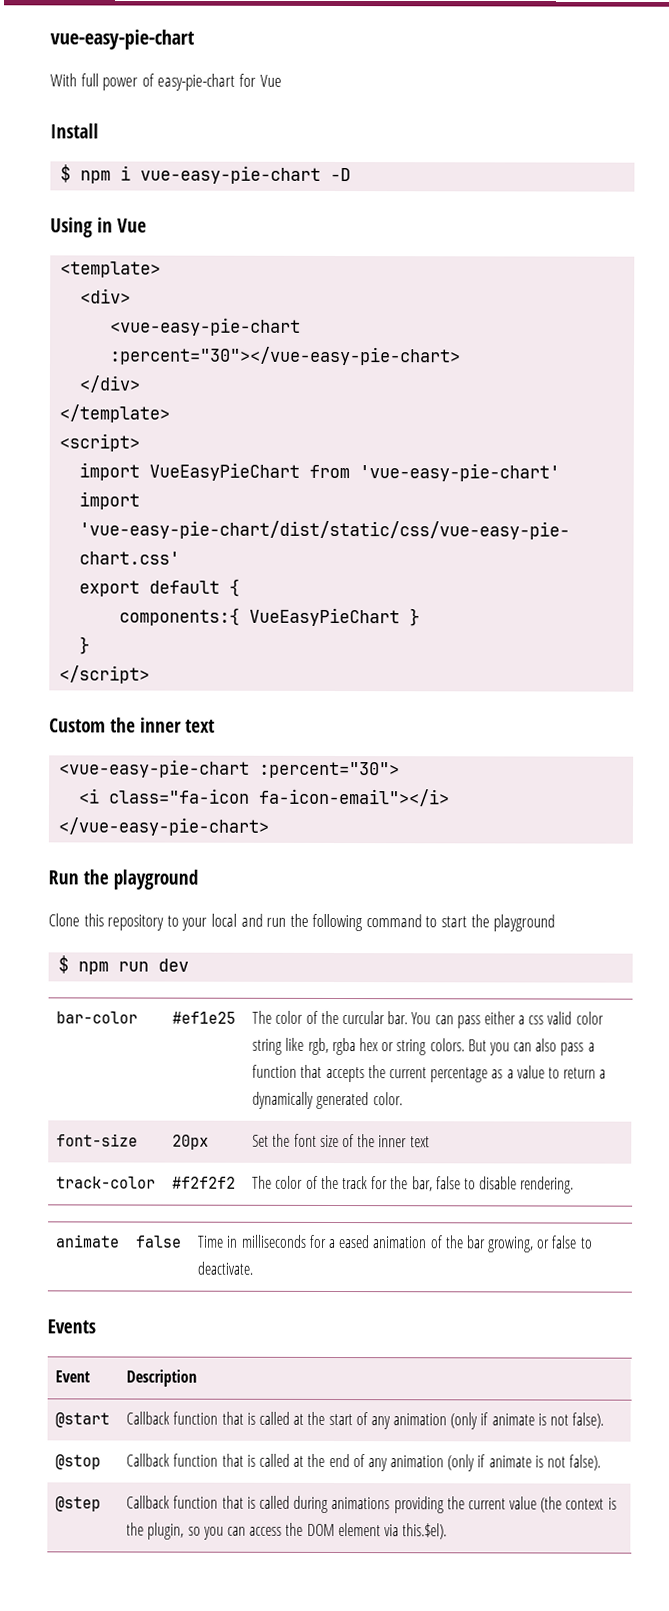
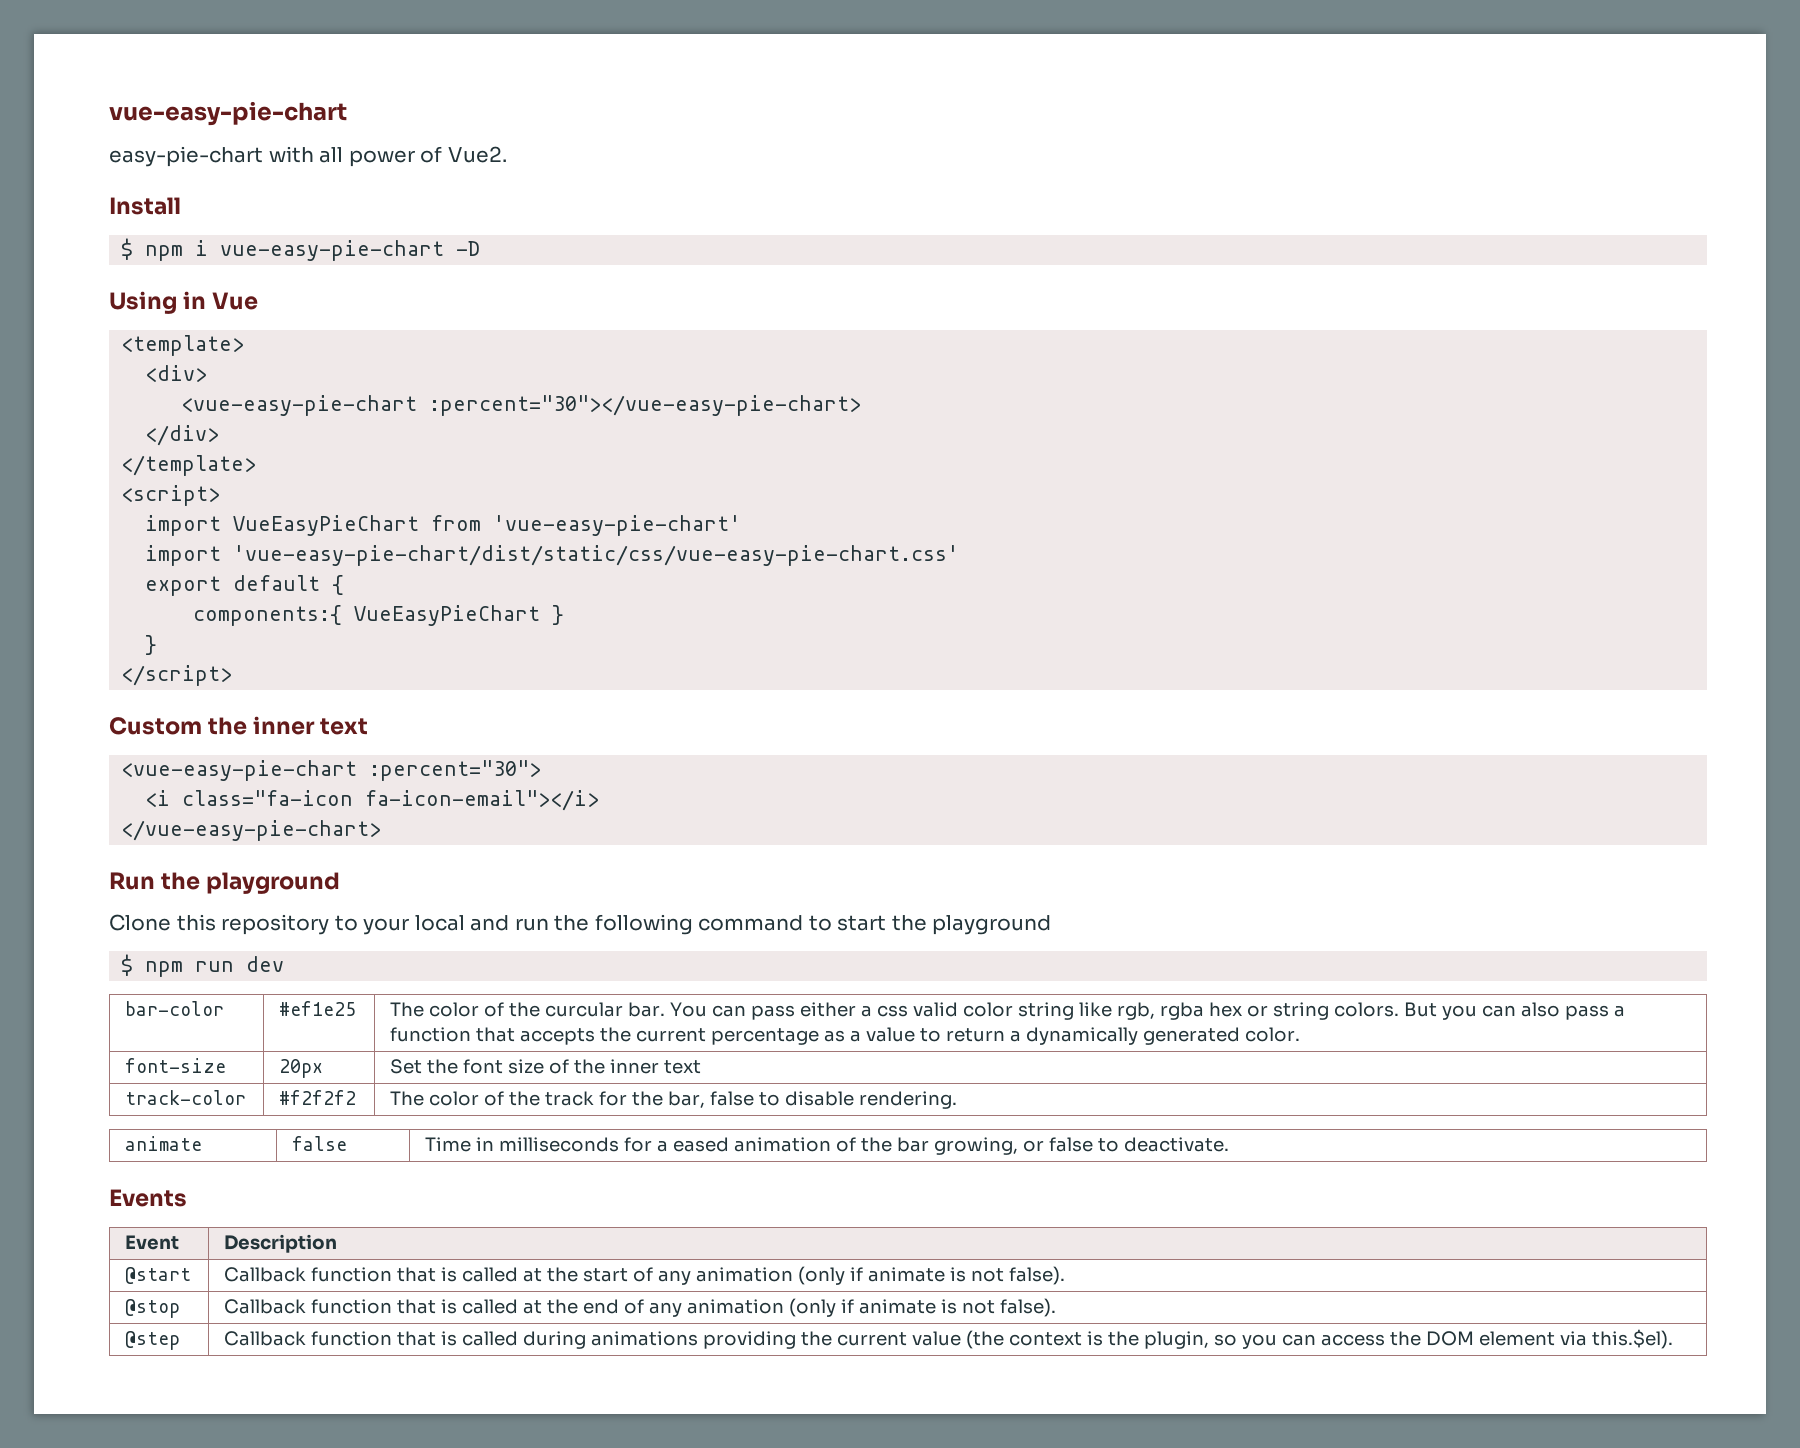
- With full power of easy-pie-chart for Vue
+ easy-pie-chart with all power of Vue2.

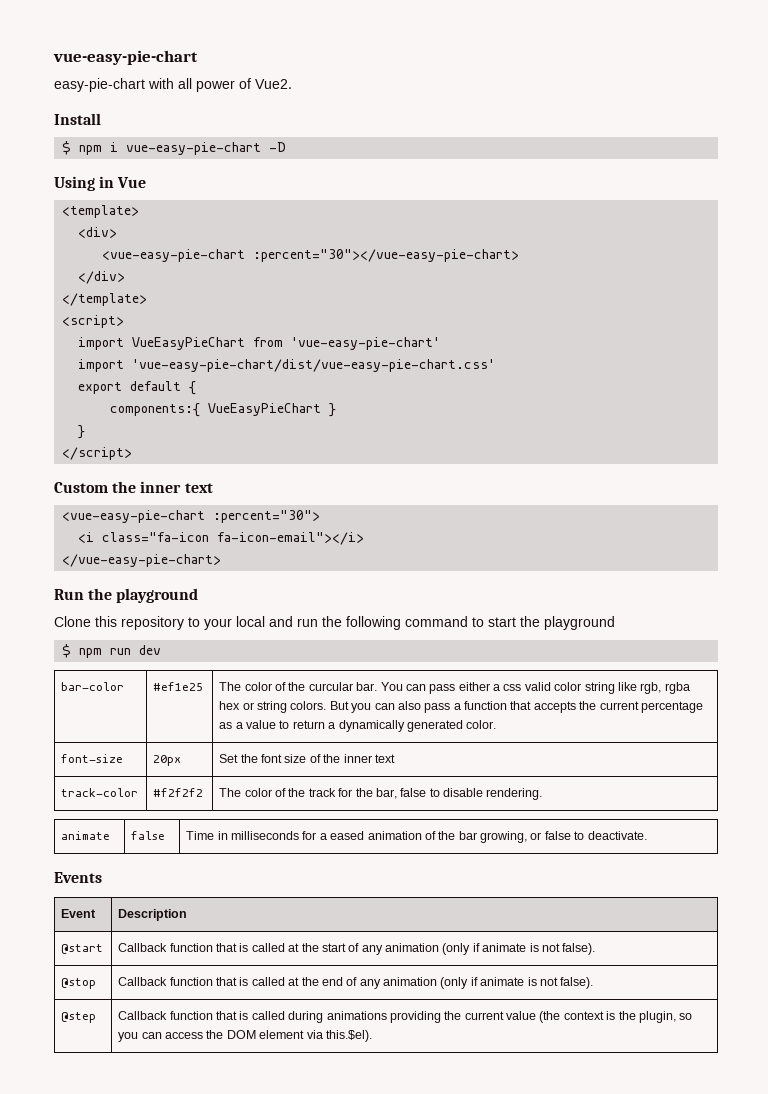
- import 'vue-easy-pie-chart/dist/static/css/vue-easy-pie-chart.css'
+ import 'vue-easy-pie-chart/dist/vue-easy-pie-chart.css'

